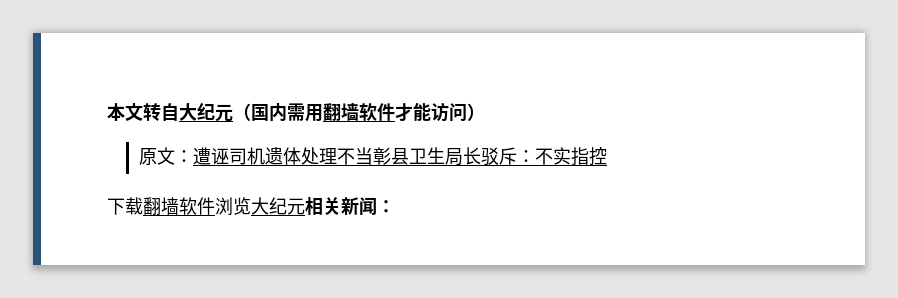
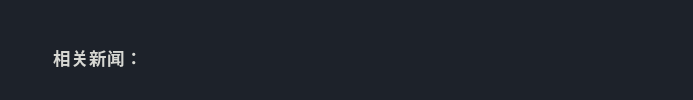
- 本文转自大纪元（国内需用翻墙软件才能访问）
- 原文：遭诬司机遗体处理不当彰县卫生局长驳斥：不实指控
- 下载翻墙软件浏览大纪元相关新闻：
+ 相关新闻：

